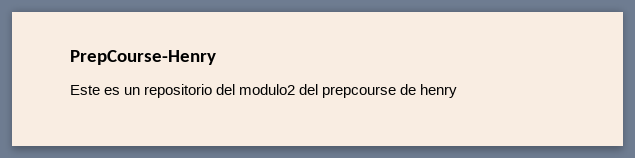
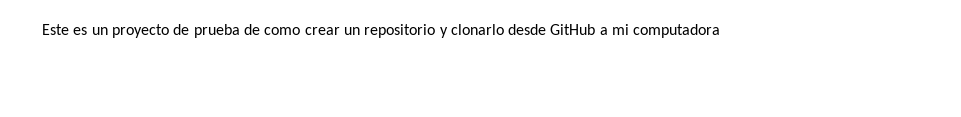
- PrepCourse-Henry
- Este es un repositorio del modulo2 del prepcourse de henry
+ Este es un proyecto de prueba de como crear un repositorio y clonarlo desde GitHub a mi computadora

